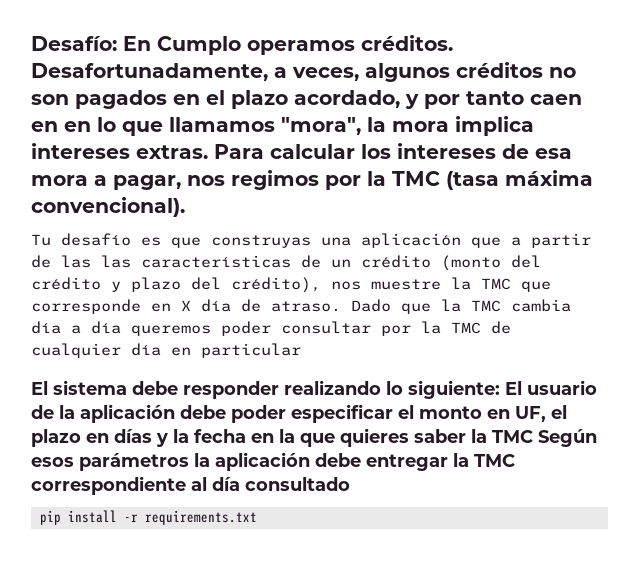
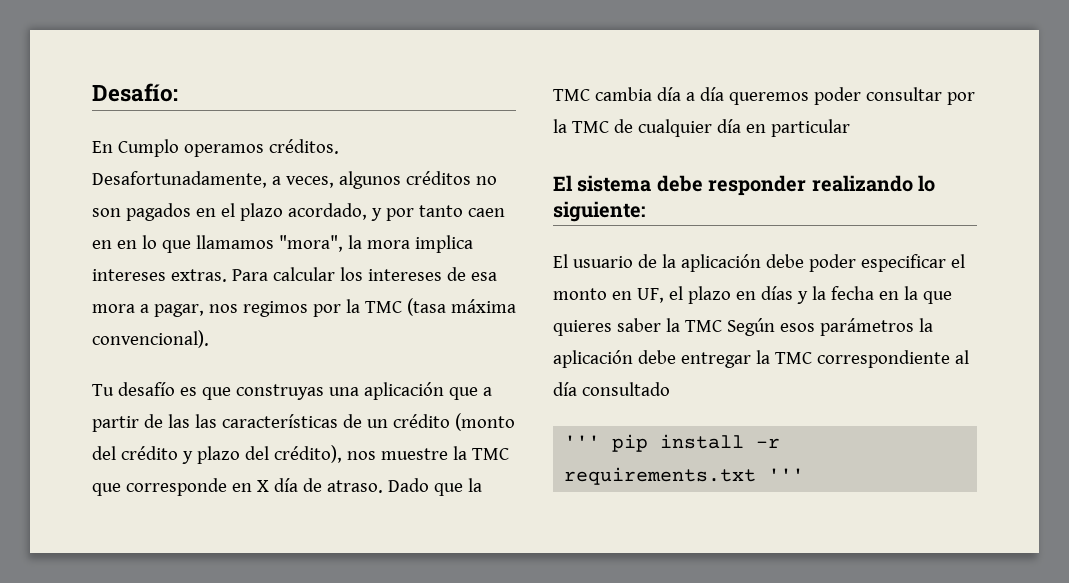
- Desafío: En Cumplo operamos créditos.
+ Desafío:
+ En Cumplo operamos créditos.
- El sistema debe responder realizando lo siguiente: El usuario de la aplicación debe poder especificar el monto en UF, el plazo en días y la fecha en la que quieres saber la TMC Según esos parámetros la aplicación debe entregar la TMC correspondiente al día consultado
+ El sistema debe responder realizando lo siguiente:
+ El usuario de la aplicación debe poder especificar el monto en UF, el plazo en días y la fecha en la que quieres saber la TMC Según esos parámetros la aplicación debe entregar la TMC correspondiente al día consultado
- pip install -r requirements.txt
+ ''' pip install -r requirements.txt '''

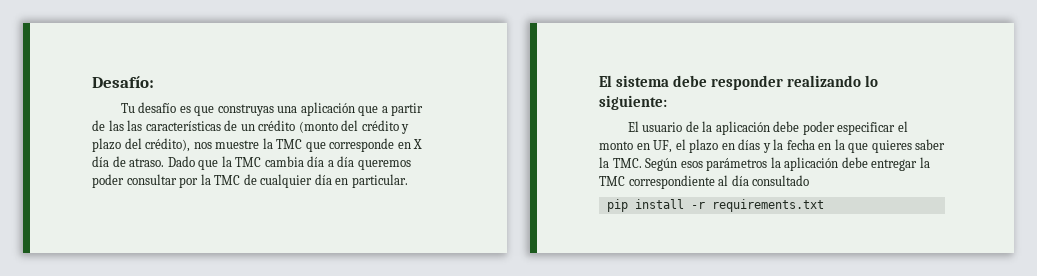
- En Cumplo operamos créditos. Desafortunadamente, a veces, algunos créditos no son pagados en el plazo acordado, y por tanto caen en en lo que llamamos "mora", la mora implica intereses extras. Para calcular los intereses de esa mora a pagar, nos regimos por la TMC (tasa máxima convencional).
- Dado que la TMC cambia día a día queremos poder consultar por la TMC de cualquier día en particular
+ Dado que la TMC cambia día a día queremos poder consultar por la TMC de cualquier día en particular.
- El usuario de la aplicación debe poder especificar el monto en UF, el plazo en días y la fecha en la que quieres saber la TMC Según esos parámetros la aplicación debe entregar la TMC correspondiente al día consultado
+ El usuario de la aplicación debe poder especificar el monto en UF, el plazo en días y la fecha en la que quieres saber la TMC. Según esos parámetros la aplicación debe entregar la TMC correspondiente al día consultado
- ''' pip install -r requirements.txt '''
+ pip install -r requirements.txt

